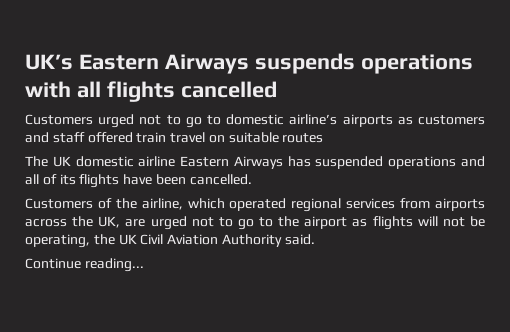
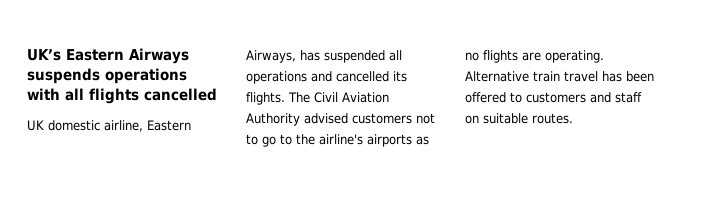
- Customers urged not to go to domestic airline’s airports as customers and staff offered train travel on suitable routes
- The UK domestic airline Eastern Airways has suspended operations and all of its flights have been cancelled.
- Customers of the airline, which operated regional services from airports across the UK, are urged not to go to the airport as flights will not be operating, the UK Civil Aviation Authority said.
- Continue reading...
+ UK domestic airline, Eastern Airways, has suspended all operations and cancelled its flights. The Civil Aviation Authority advised customers not to go to the airline's airports as no flights are operating. Alternative train travel has been offered to customers and staff on suitable routes.

